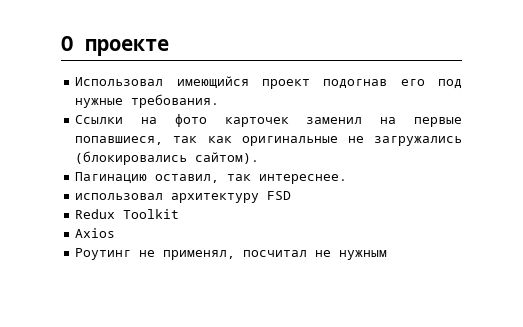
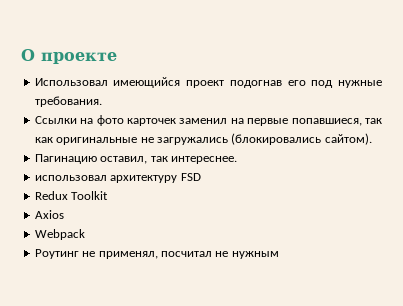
+ Webpack

